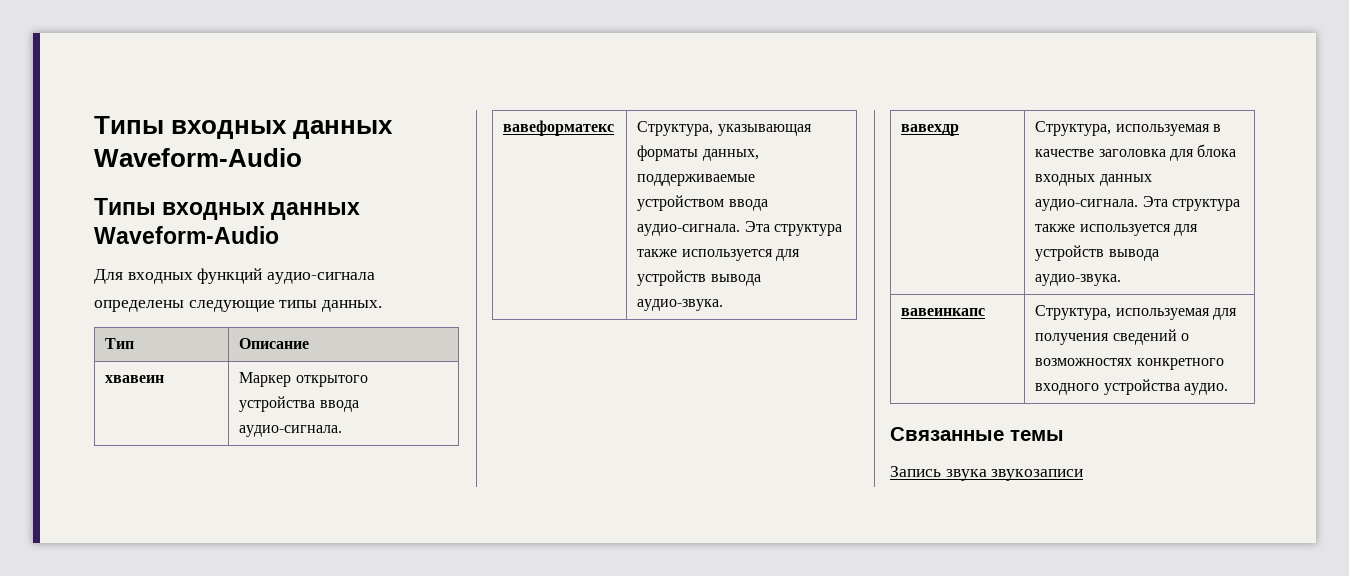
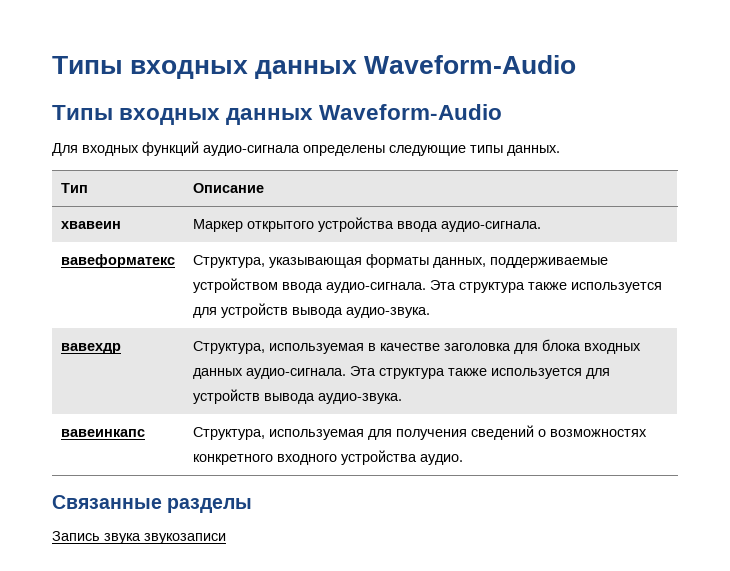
- Связанные темы
+ Связанные разделы

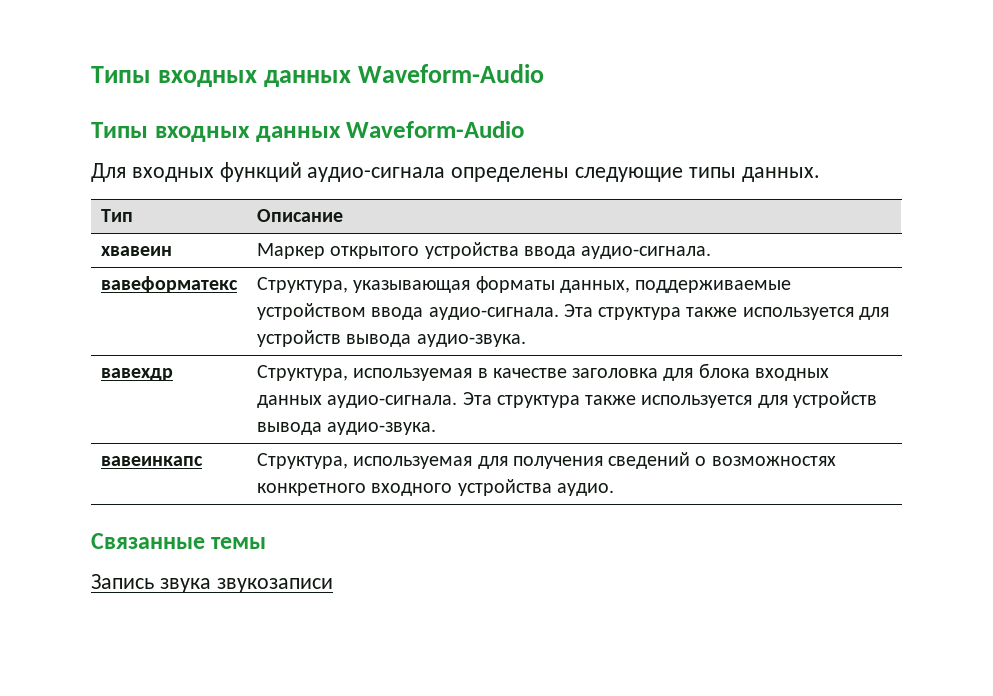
- Связанные разделы
+ Связанные темы

